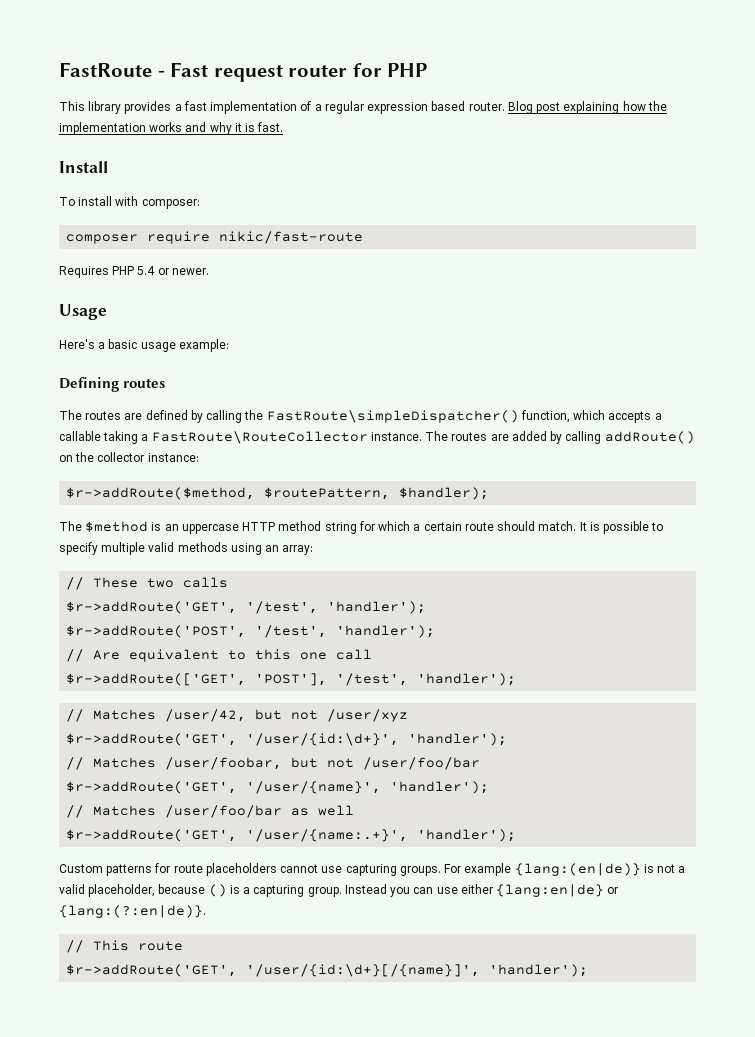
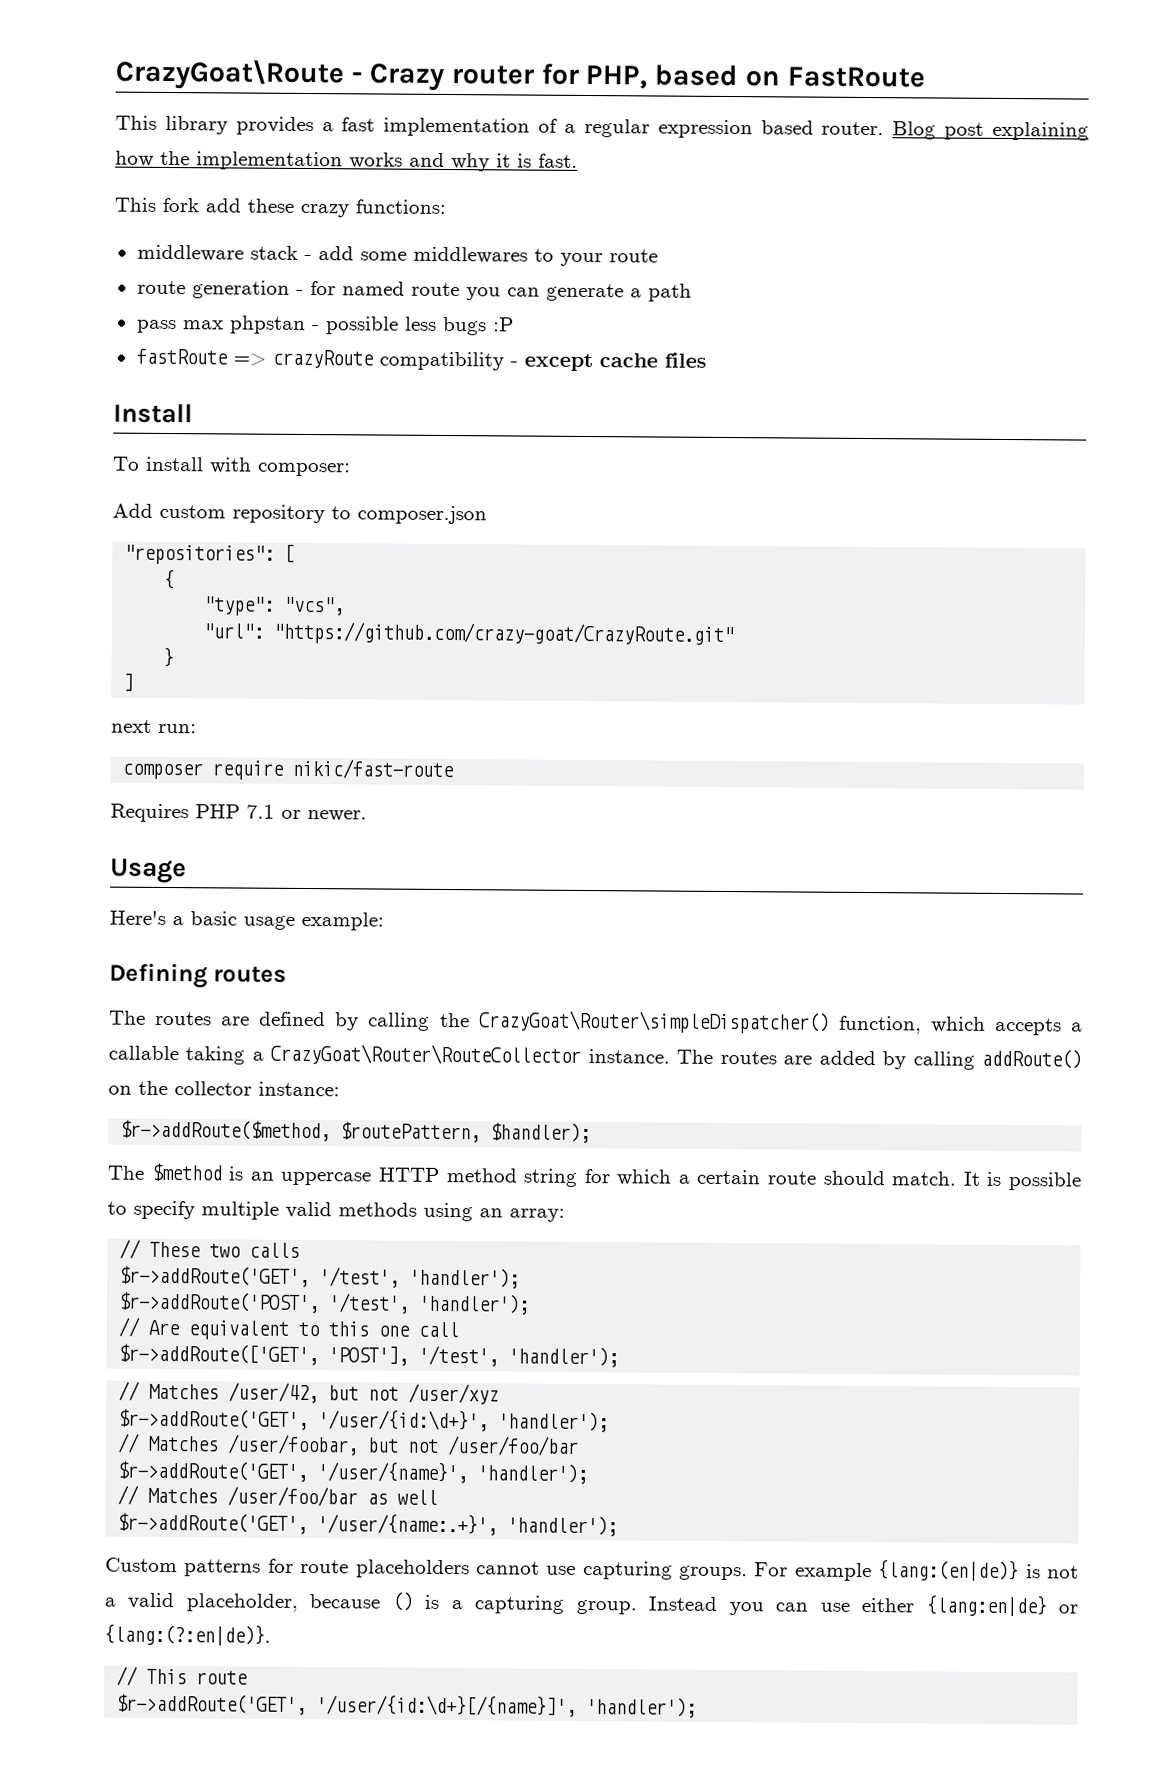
- FastRoute - Fast request router for PHP
+ CrazyGoat\Route - Crazy router for PHP, based on FastRoute
+ This fork add these crazy functions:
+ middleware stack - add some middlewares to your route
+ route generation - for named route you can generate a path
+ pass max phpstan - possible less bugs :P
+ fastRoute => crazyRoute compatibility - except cache files
+ Add custom repository to composer.json
+ "repositories": [
+ {
+ "type": "vcs",
+ "url": "https://github.com/crazy-goat/CrazyRoute.git"
+ }
+ ]
+ next run:
- Requires PHP 5.4 or newer.
+ Requires PHP 7.1 or newer.
- The routes are defined by calling the FastRoute\simpleDispatcher() function, which accepts a callable taking a FastRoute\RouteCollector instance.
+ The routes are defined by calling the CrazyGoat\Router\simpleDispatcher() function, which accepts a callable taking a CrazyGoat\Router\RouteCollector instance.

